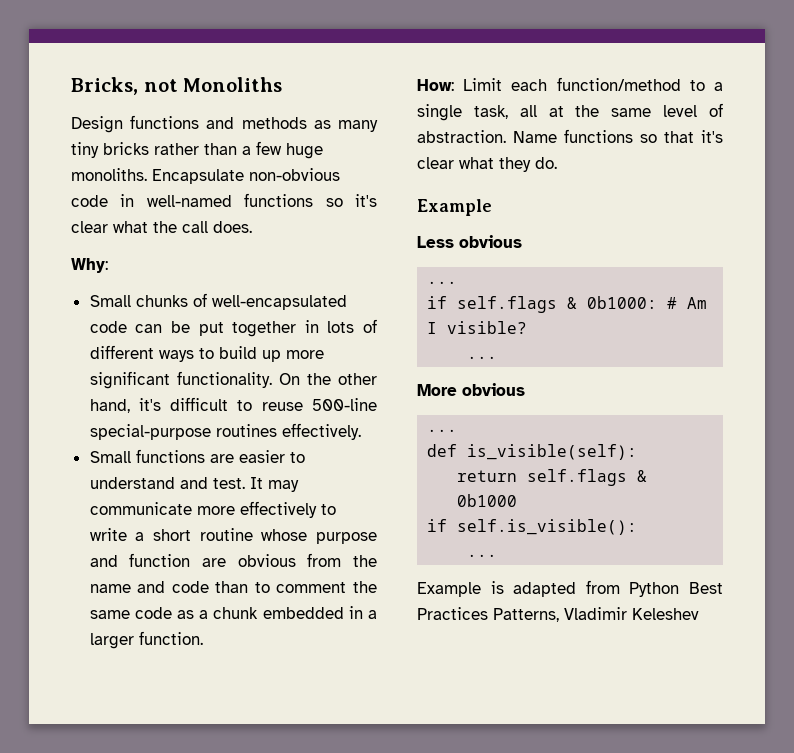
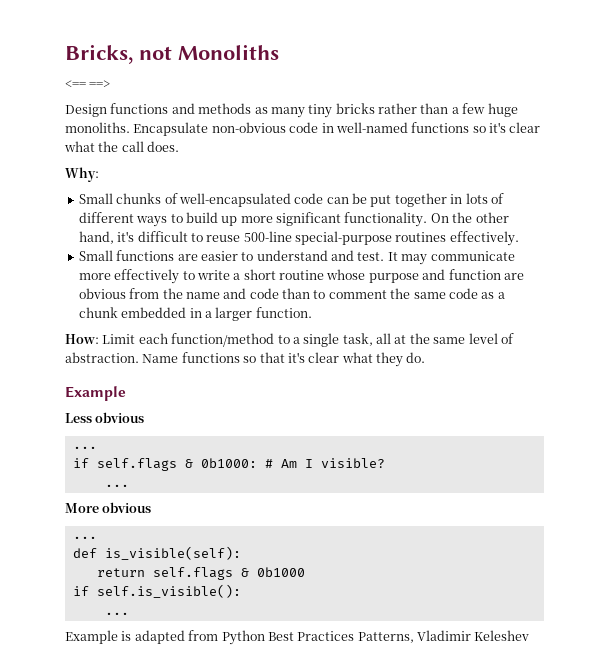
+ <== ==>

